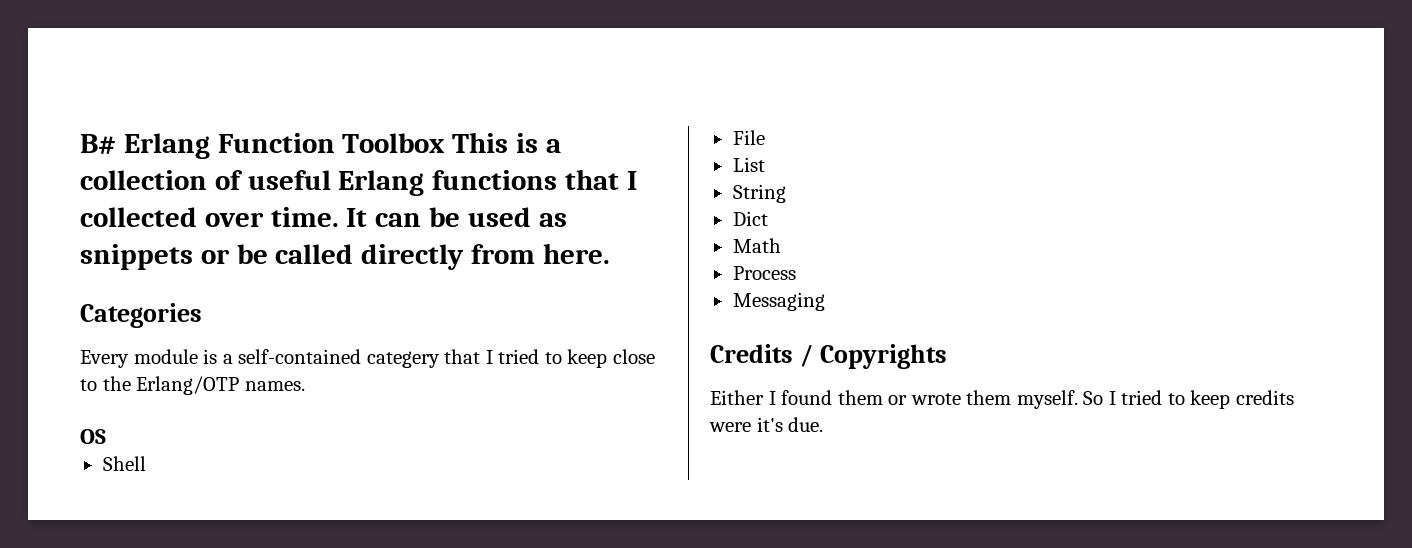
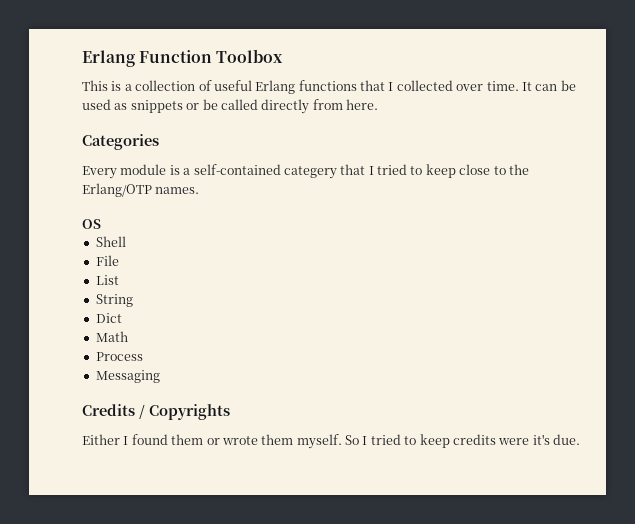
- B# Erlang Function Toolbox This is a collection of useful Erlang functions that I collected over time.
+ Erlang Function Toolbox
+ This is a collection of useful Erlang functions that I collected over time.

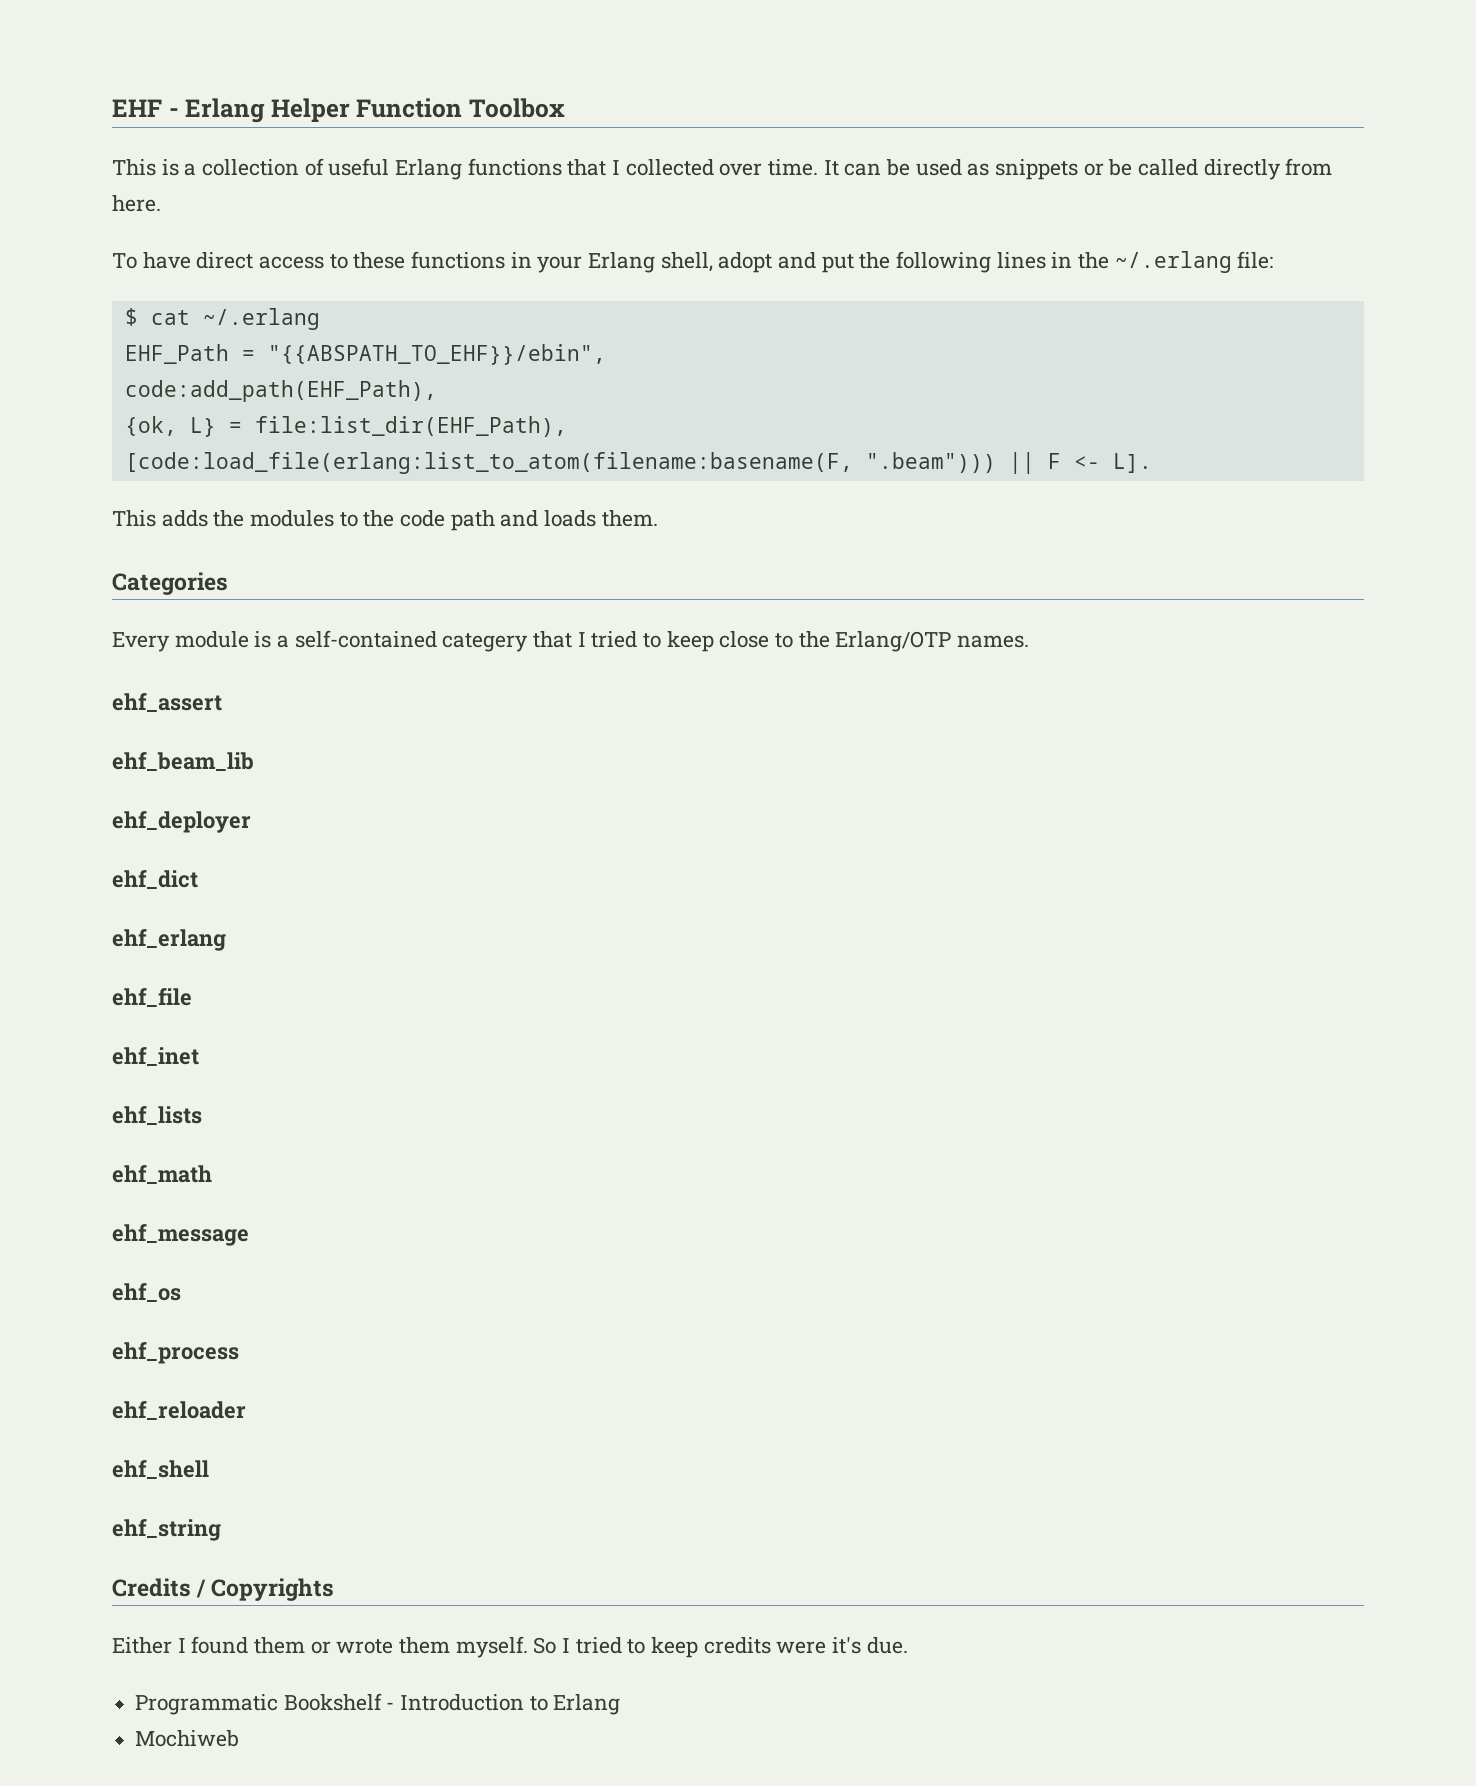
- Erlang Function Toolbox
+ EHF - Erlang Helper Function Toolbox
+ To have direct access to these functions in your Erlang shell, adopt and put the following lines in the ~/.erlang file:
+ $ cat ~/.erlang
+ EHF_Path = "{{ABSPATH_TO_EHF}}/ebin",
+ code:add_path(EHF_Path),
+ {ok, L} = file:list_dir(EHF_Path),
+ [code:load_file(erlang:list_to_atom(filename:basename(F, ".beam"))) || F <- L].
+ This adds the modules to the code path and loads them.
- OS
- Shell
- File
- List
- String
- Dict
- Math
- Process
- Messaging
+ ehf_assert
+ ehf_beam_lib
+ ehf_deployer
+ ehf_dict
+ ehf_erlang
+ ehf_file
+ ehf_inet
+ ehf_lists
+ ehf_math
+ ehf_message
+ ehf_os
+ ehf_process
+ ehf_reloader
+ ehf_shell
+ ehf_string
+ Programmatic Bookshelf - Introduction to Erlang
+ Mochiweb

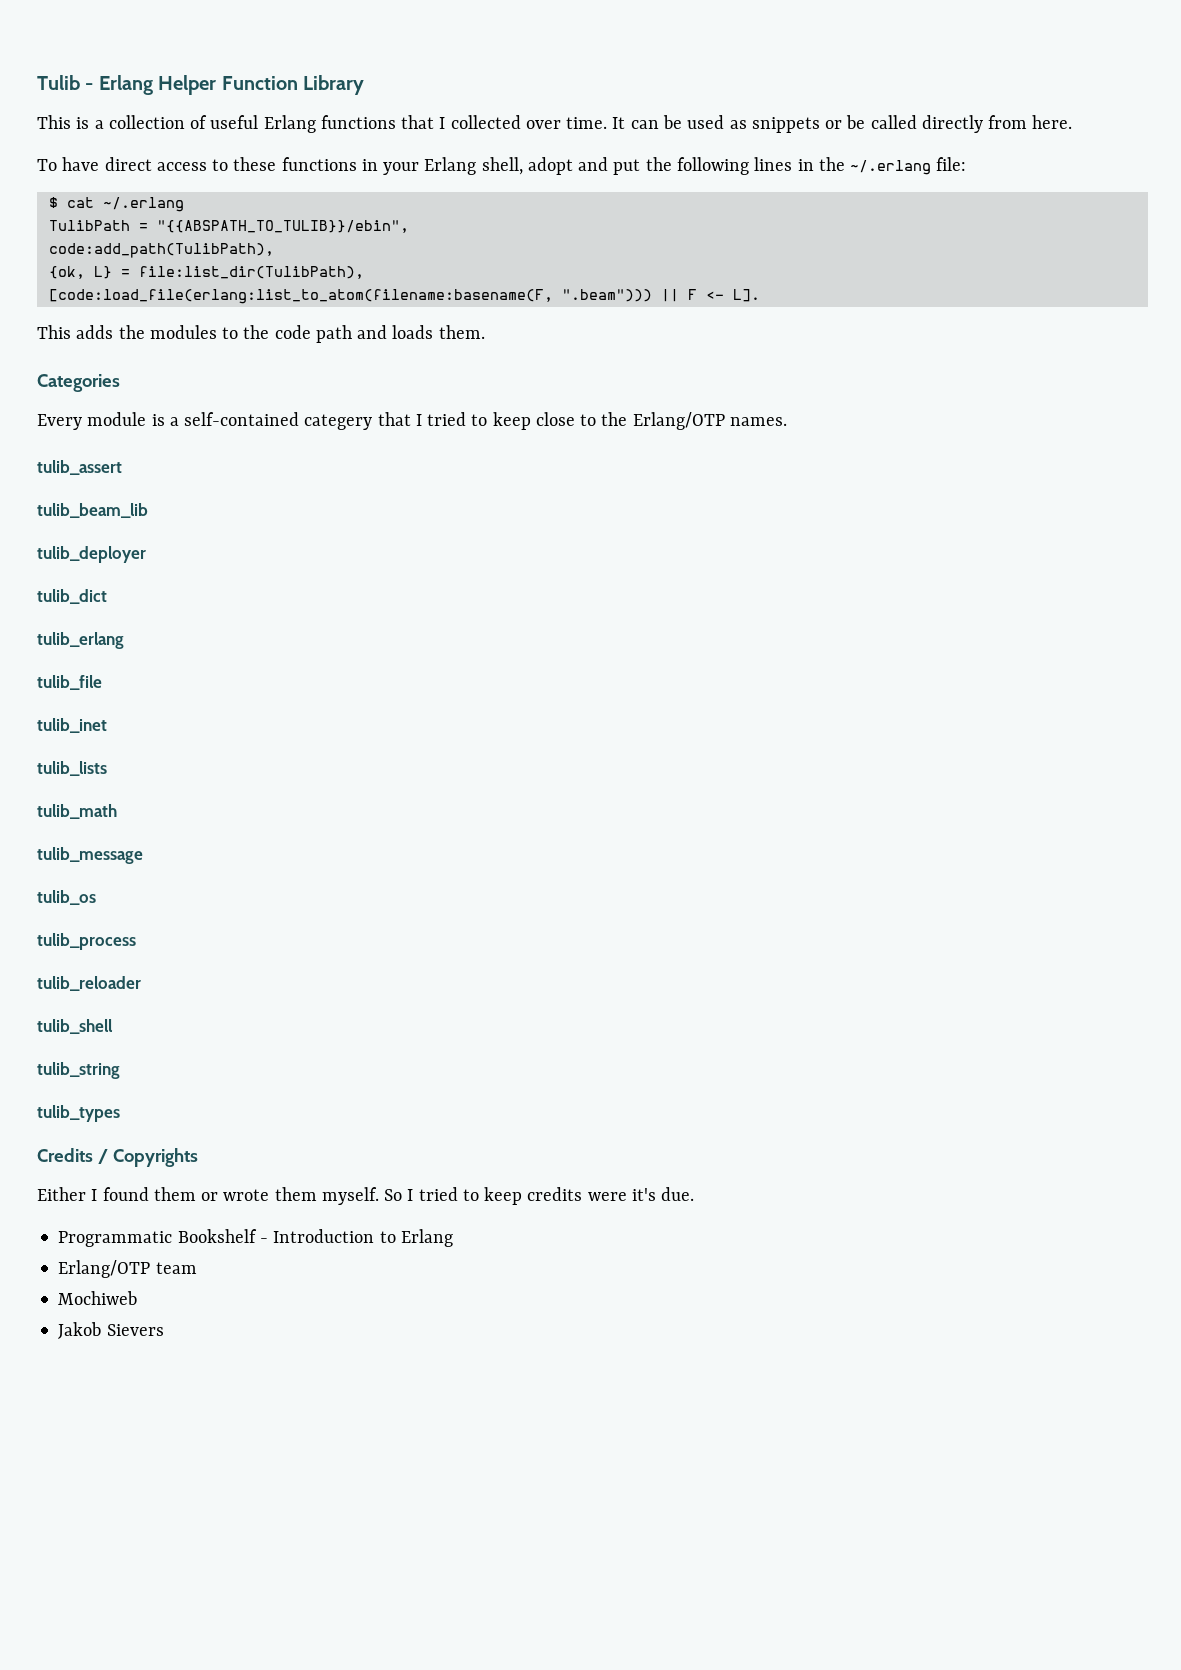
- EHF - Erlang Helper Function Toolbox
+ Tulib - Erlang Helper Function Library
- EHF_Path = "{{ABSPATH_TO_EHF}}/ebin",
- code:add_path(EHF_Path),
+ TulibPath = "{{ABSPATH_TO_TULIB}}/ebin",
+ code:add_path(TulibPath),
- {ok, L} = file:list_dir(EHF_Path),
+ {ok, L} = file:list_dir(TulibPath),
- ehf_assert
- ehf_beam_lib
- ehf_deployer
- ehf_dict
- ehf_erlang
- ehf_file
- ehf_inet
- ehf_lists
- ehf_math
- ehf_message
- ehf_os
- ehf_process
- ehf_reloader
- ehf_shell
- ehf_string
+ tulib_assert
+ tulib_beam_lib
+ tulib_deployer
+ tulib_dict
+ tulib_erlang
+ tulib_file
+ tulib_inet
+ tulib_lists
+ tulib_math
+ tulib_message
+ tulib_os
+ tulib_process
+ tulib_reloader
+ tulib_shell
+ tulib_string
+ tulib_types
+ Erlang/OTP team
+ Jakob Sievers

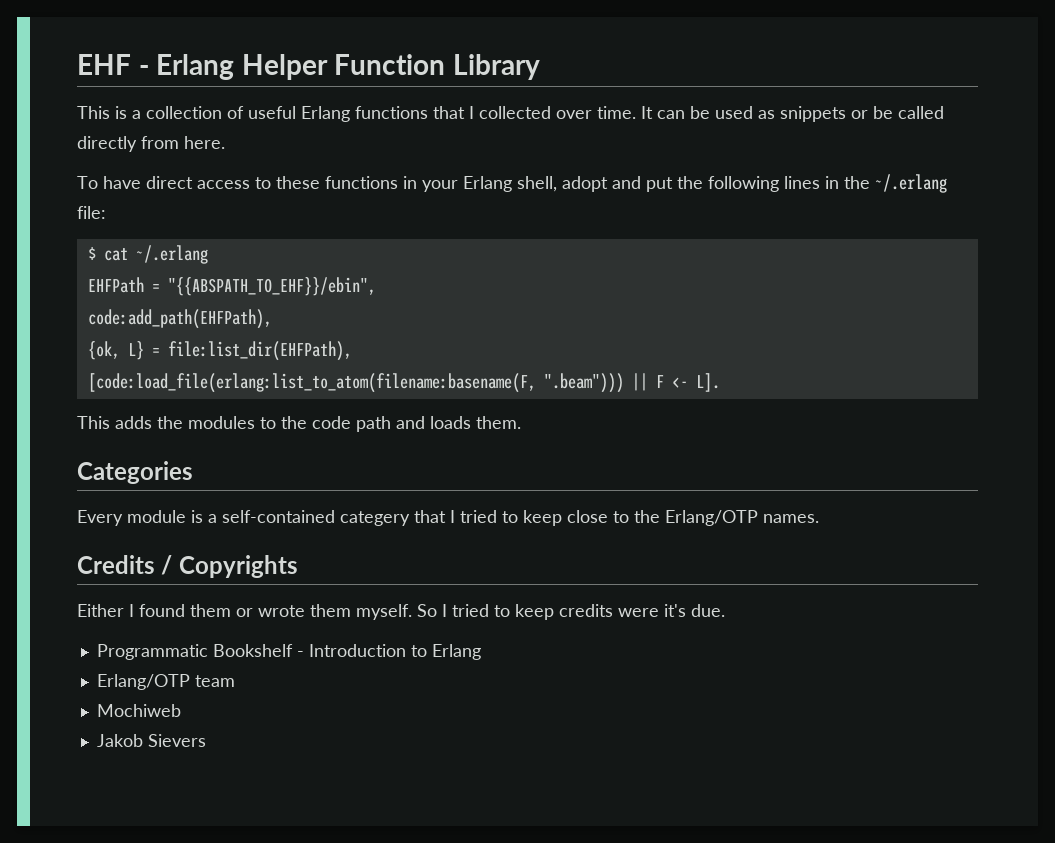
- Tulib - Erlang Helper Function Library
+ EHF - Erlang Helper Function Library
- TulibPath = "{{ABSPATH_TO_TULIB}}/ebin",
- code:add_path(TulibPath),
+ EHFPath = "{{ABSPATH_TO_EHF}}/ebin",
+ code:add_path(EHFPath),
- {ok, L} = file:list_dir(TulibPath),
+ {ok, L} = file:list_dir(EHFPath),
- tulib_assert
- tulib_beam_lib
- tulib_deployer
- tulib_dict
- tulib_erlang
- tulib_file
- tulib_inet
- tulib_lists
- tulib_math
- tulib_message
- tulib_os
- tulib_process
- tulib_reloader
- tulib_shell
- tulib_string
- tulib_types

